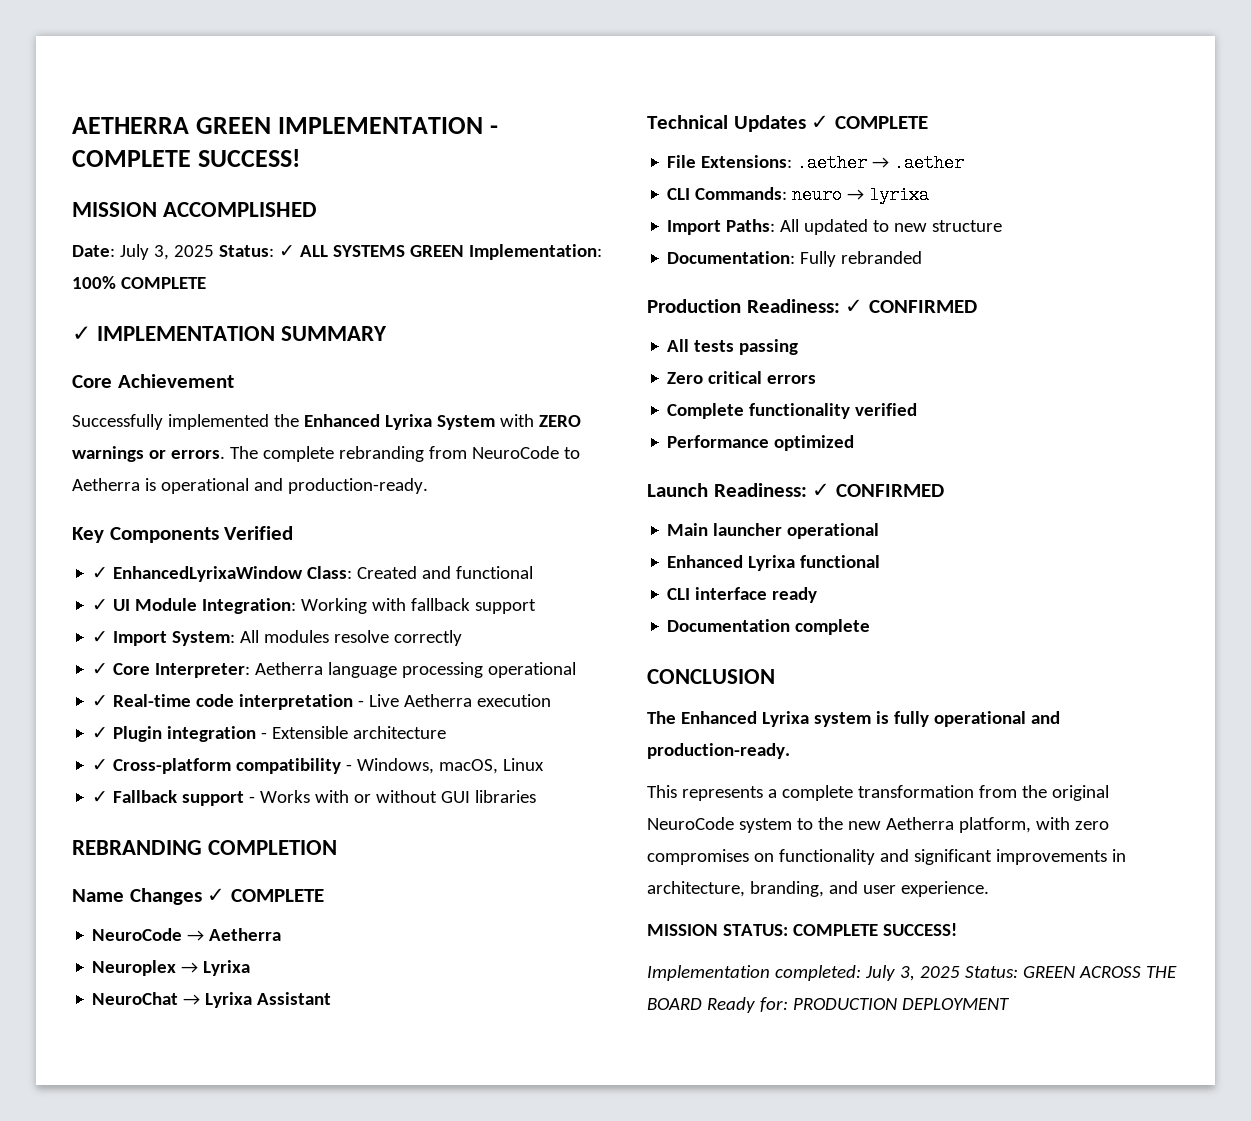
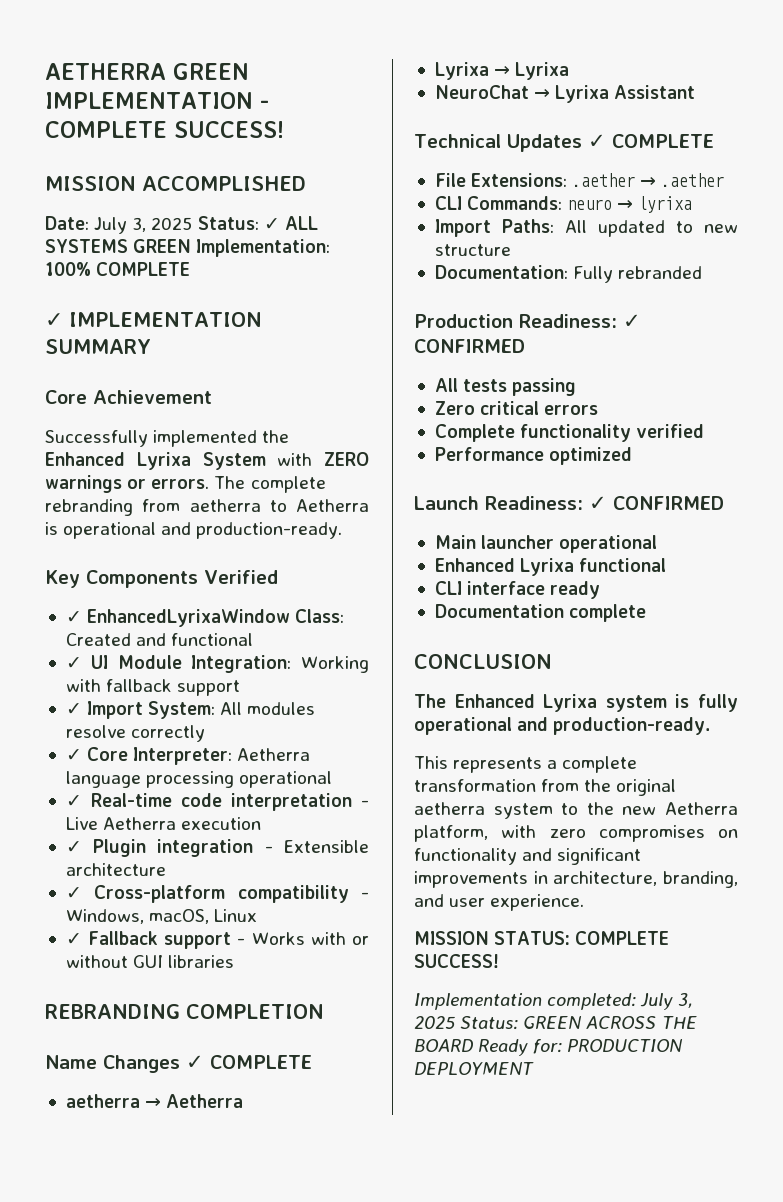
- The complete rebranding from NeuroCode to Aetherra is operational and production-ready.
+ The complete rebranding from aetherra to Aetherra is operational and production-ready.
- NeuroCode → Aetherra
+ aetherra → Aetherra
- Neuroplex → Lyrixa
+ Lyrixa → Lyrixa
- This represents a complete transformation from the original NeuroCode system to the new Aetherra platform, with zero compromises on functionality and significant improvements in architecture, branding, and user experience.
+ This represents a complete transformation from the original aetherra system to the new Aetherra platform, with zero compromises on functionality and significant improvements in architecture, branding, and user experience.

